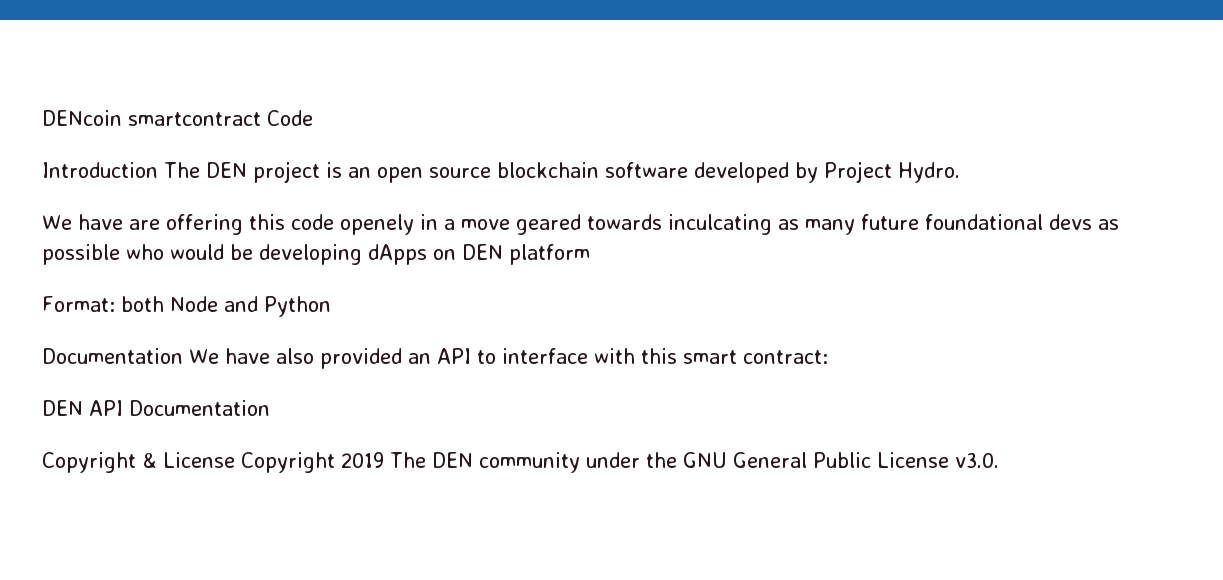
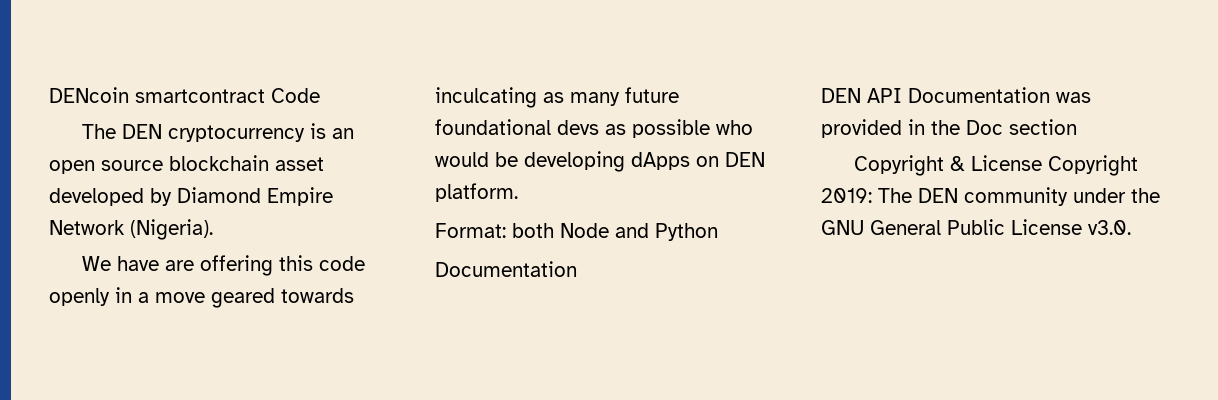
- Introduction The DEN project is an open source blockchain software developed by Project Hydro.
+ The DEN cryptocurrency is an open source blockchain asset developed by Diamond Empire Network (Nigeria).
- We have are offering this code openely in a move geared towards inculcating as many future foundational devs as possible who would be developing dApps on DEN platform
+ We have are offering this code openly in a move geared towards inculcating as many future foundational devs as possible who would be developing dApps on DEN platform.
  Format: both Node and Python
- Documentation We have also provided an API to interface with this smart contract:
- DEN API Documentation
+ Documentation
+ DEN API Documentation was provided in the Doc section
- Copyright & License Copyright 2019 The DEN community under the GNU General Public License v3.0.
+ Copyright & License Copyright 2019: The DEN community under the GNU General Public License v3.0.

